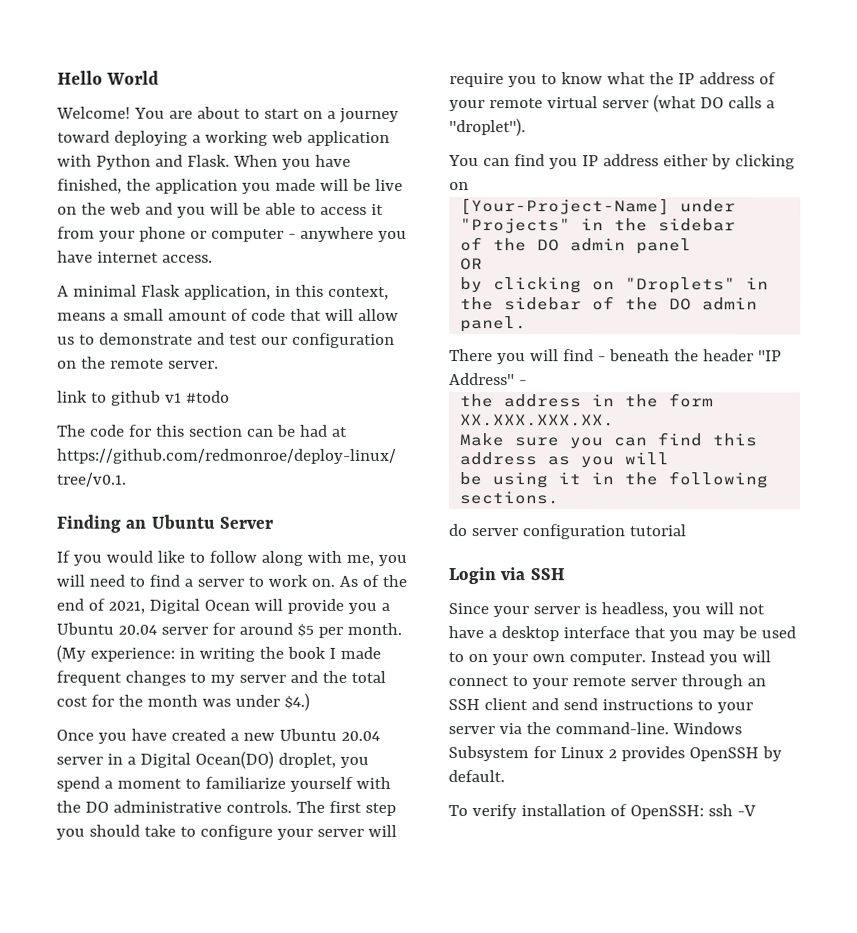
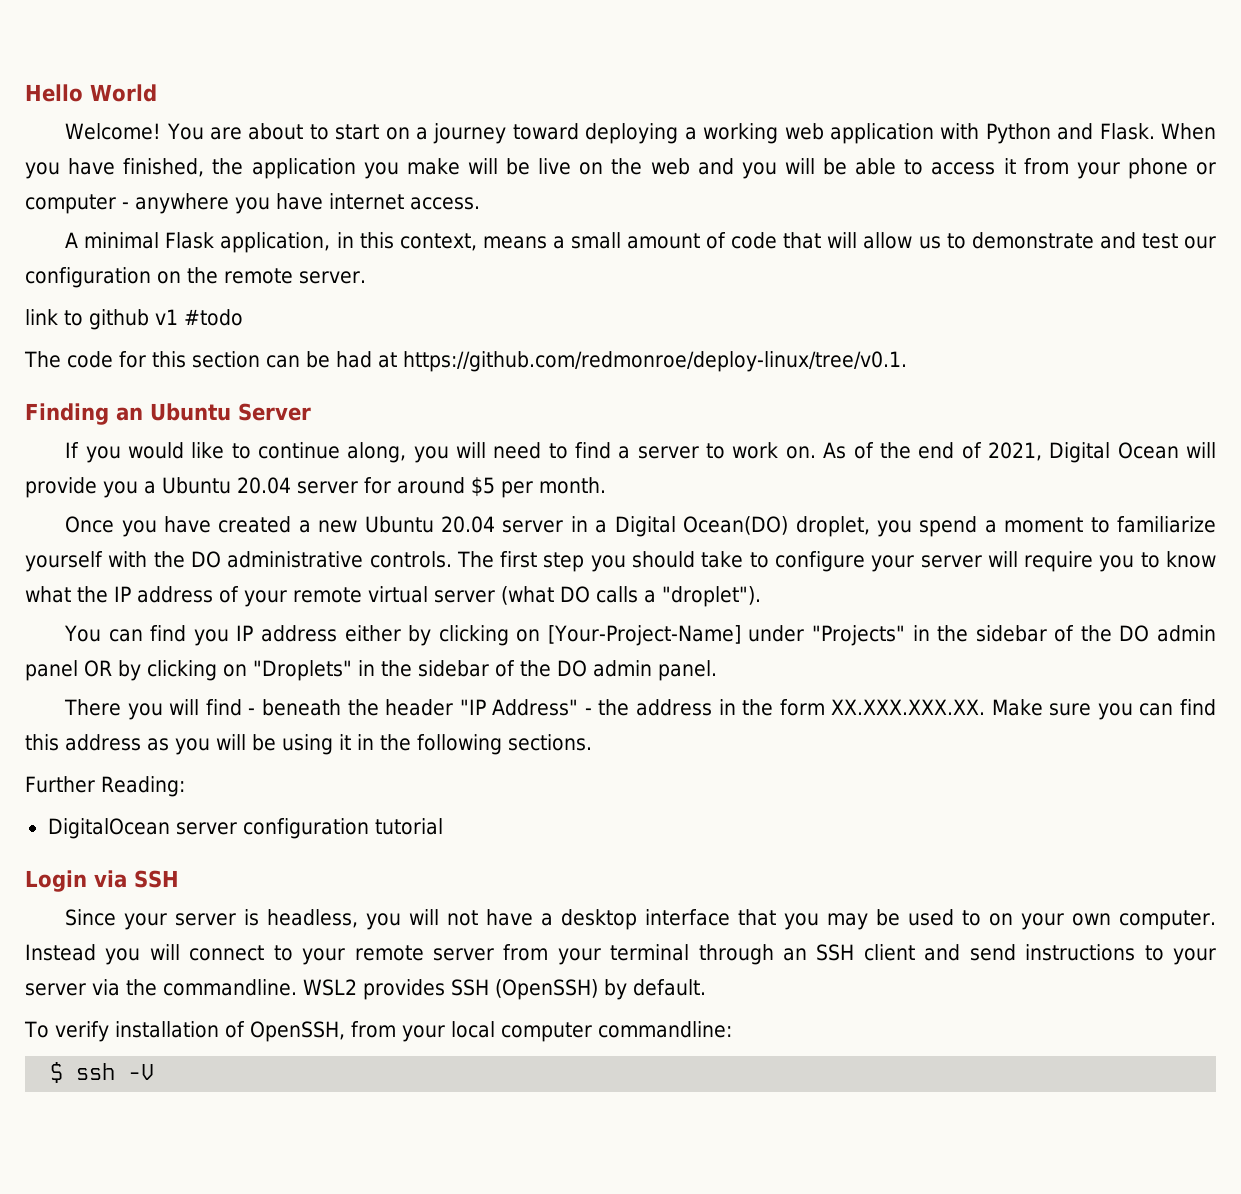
- When you have finished, the application you made will be live on the web and you will be able to access it from your phone or computer - anywhere you have internet access.
+ When you have finished, the application you make will be live on the web and you will be able to access it from your phone or computer - anywhere you have internet access.
- If you would like to follow along with me, you will need to find a server to work on.
+ If you would like to continue along, you will need to find a server to work on.
- (My experience: in writing the book I made frequent changes to my server and the total cost for the month was under $4.)
- You can find you IP address either by clicking on
- [Your-Project-Name] under "Projects" in the sidebar
- of the DO admin panel
- OR
- by clicking on "Droplets" in the sidebar of the DO admin panel.
+ You can find you IP address either by clicking on [Your-Project-Name] under "Projects" in the sidebar of the DO admin panel OR by clicking on "Droplets" in the sidebar of the DO admin panel.
- There you will find - beneath the header "IP Address" -
- the address in the form XX.XXX.XXX.XX.
- Make sure you can find this address as you will
- be using it in the following sections.
+ There you will find - beneath the header "IP Address" - the address in the form XX.XXX.XXX.XX. Make sure you can find this address as you will be using it in the following sections.
- do server configuration tutorial
+ Further Reading:
+ DigitalOcean server configuration tutorial
- Instead you will connect to your remote server through an SSH client and send instructions to your server via the command-line. Windows Subsystem for Linux 2 provides OpenSSH by default.
+ Instead you will connect to your remote server from your terminal through an SSH client and send instructions to your server via the commandline. WSL2 provides SSH (OpenSSH) by default.
- To verify installation of OpenSSH: ssh -V
+ To verify installation of OpenSSH, from your local computer commandline:
+ $ ssh -V

